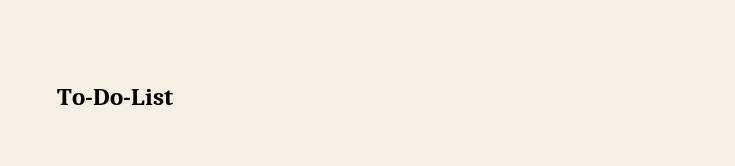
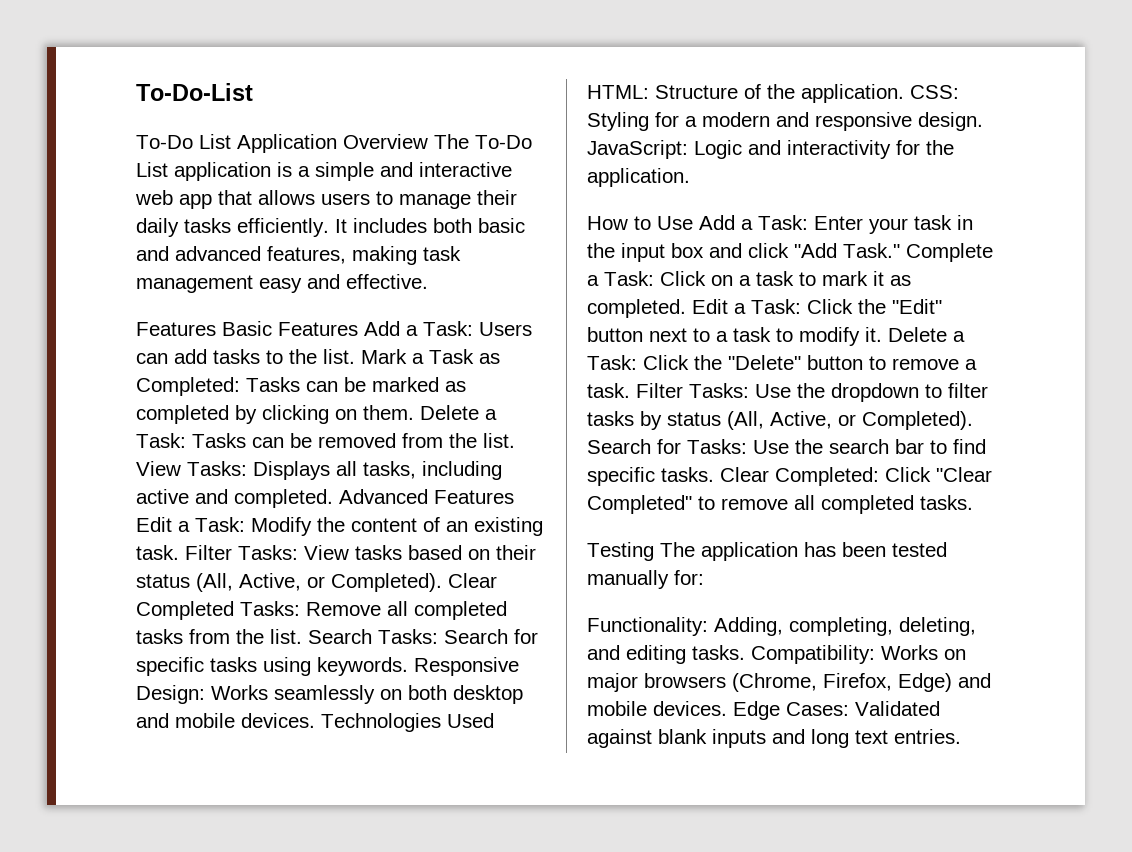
+ To-Do List Application Overview The To-Do List application is a simple and interactive web app that allows users to manage their daily tasks efficiently. It includes both basic and advanced features, making task management easy and effective.
+ Features Basic Features Add a Task: Users can add tasks to the list. Mark a Task as Completed: Tasks can be marked as completed by clicking on them. Delete a Task: Tasks can be removed from the list. View Tasks: Displays all tasks, including active and completed. Advanced Features Edit a Task: Modify the content of an existing task. Filter Tasks: View tasks based on their status (All, Active, or Completed). Clear Completed Tasks: Remove all completed tasks from the list. Search Tasks: Search for specific tasks using keywords. Responsive Design: Works seamlessly on both desktop and mobile devices. Technologies Used HTML: Structure of the application. CSS: Styling for a modern and responsive design. JavaScript: Logic and interactivity for the application.
+ How to Use Add a Task: Enter your task in the input box and click "Add Task." Complete a Task: Click on a task to mark it as completed. Edit a Task: Click the "Edit" button next to a task to modify it. Delete a Task: Click the "Delete" button to remove a task. Filter Tasks: Use the dropdown to filter tasks by status (All, Active, or Completed). Search for Tasks: Use the search bar to find specific tasks. Clear Completed: Click "Clear Completed" to remove all completed tasks.
+ Testing The application has been tested manually for:
+ Functionality: Adding, completing, deleting, and editing tasks. Compatibility: Works on major browsers (Chrome, Firefox, Edge) and mobile devices. Edge Cases: Validated against blank inputs and long text entries.

